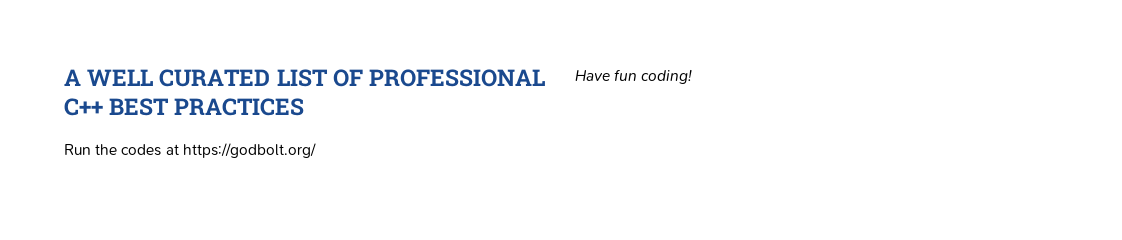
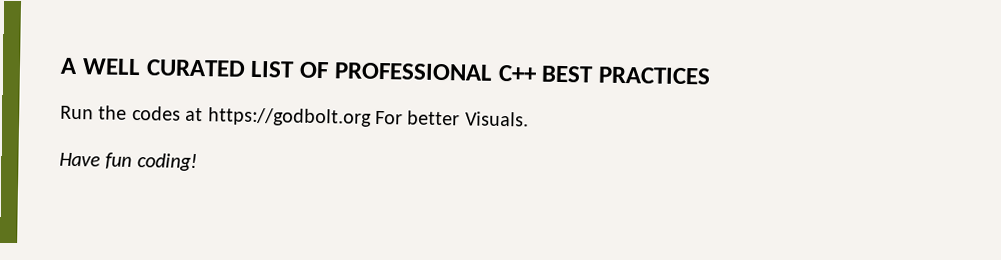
- Run the codes at https://godbolt.org/
+ Run the codes at https://godbolt.org For better Visuals.

